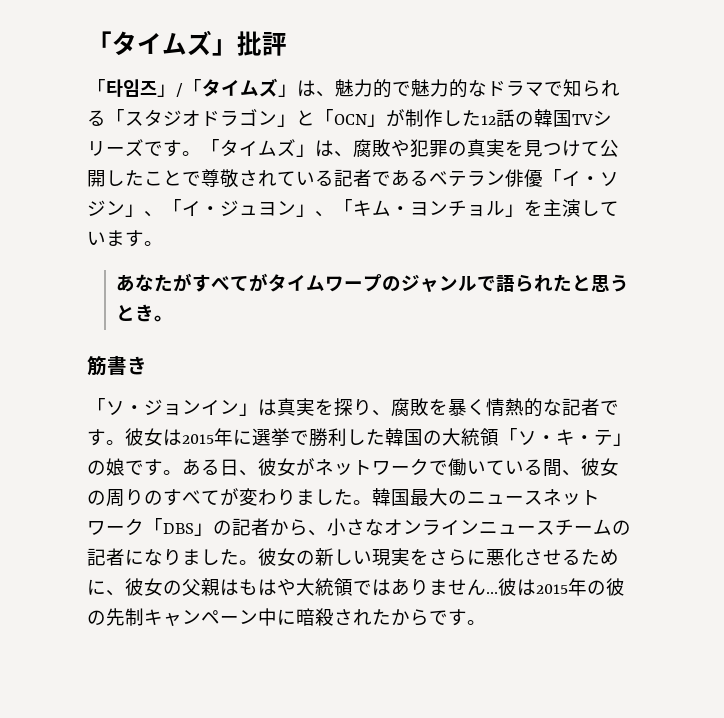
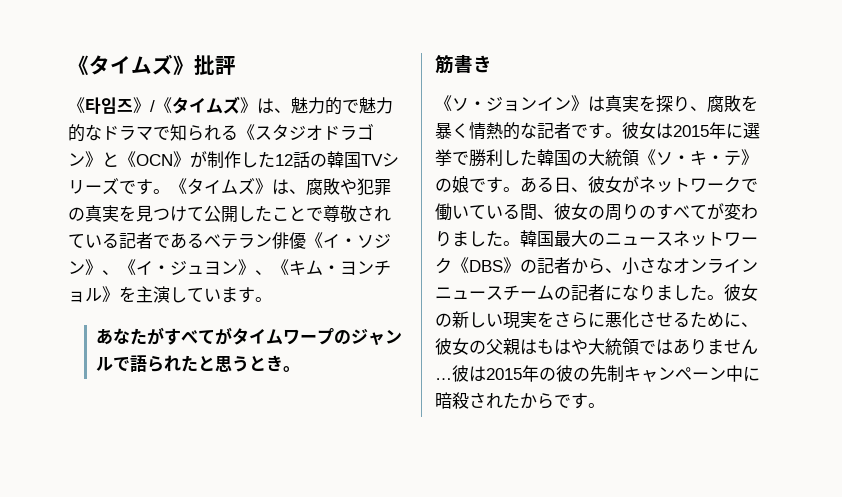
- 「タイムズ」批評
+ 《タイムズ》批評
- 「타임즈」/「タイムズ」は、魅力的で魅力的なドラマで知られる「スタジオドラゴン」と「OCN」が制作した12話の韓国TVシリーズです。
+ 《타임즈》/《タイムズ》は、魅力的で魅力的なドラマで知られる《スタジオドラゴン》と《OCN》が制作した12話の韓国TVシリーズです。
- 「タイムズ」は、腐敗や犯罪の真実を見つけて公開したことで尊敬されている記者であるベテラン俳優「イ・ソジン」、「イ・ジュヨン」、「キム・ヨンチョル」を主演しています。
+ 《タイムズ》は、腐敗や犯罪の真実を見つけて公開したことで尊敬されている記者であるベテラン俳優《イ・ソジン》、《イ・ジュヨン》、《キム・ヨンチョル》を主演しています。
- 「ソ・ジョンイン」は真実を探り、腐敗を暴く情熱的な記者です。
+ 《ソ・ジョンイン》は真実を探り、腐敗を暴く情熱的な記者です。
- 彼女は2015年に選挙で勝利した韓国の大統領「ソ・キ・テ」の娘です。
+ 彼女は2015年に選挙で勝利した韓国の大統領《ソ・キ・テ》の娘です。
- 韓国最大のニュースネットワーク「DBS」の記者から、小さなオンラインニュースチームの記者になりました。
+ 韓国最大のニュースネットワーク《DBS》の記者から、小さなオンラインニュースチームの記者になりました。

